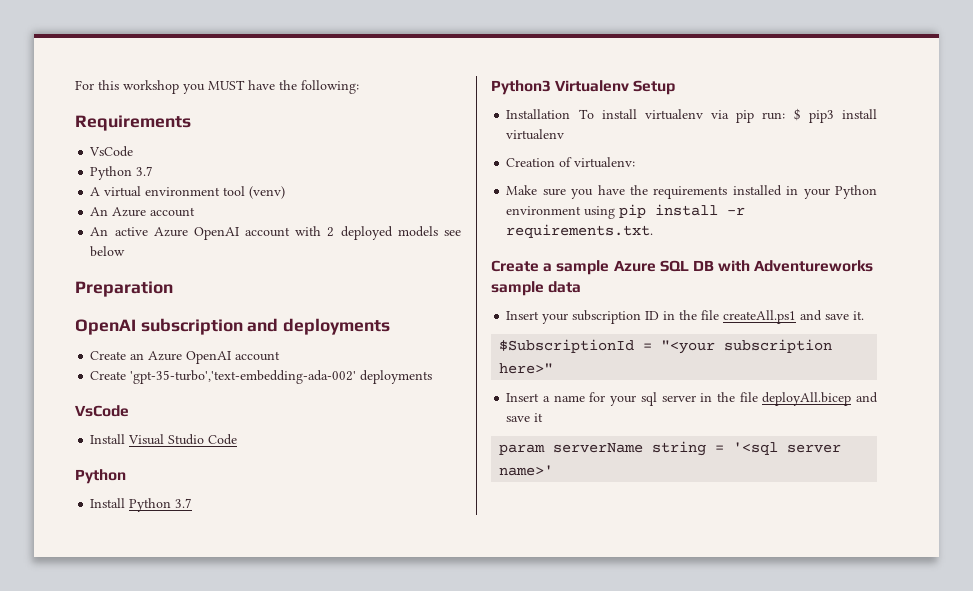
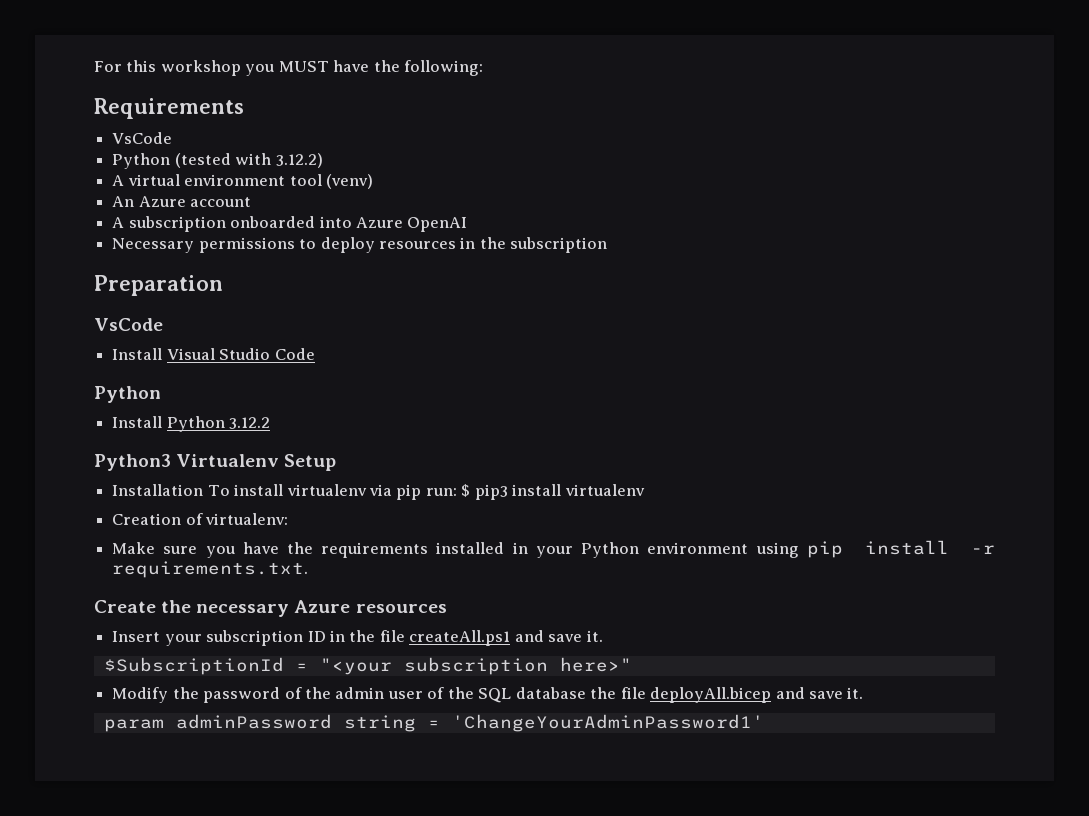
  Requirements
  VsCode
- Python 3.7
+ Python (tested with 3.12.2)
- An active Azure OpenAI account with 2 deployed models see below
+ A subscription onboarded into Azure OpenAI
+ Necessary permissions to deploy resources in the subscription
  Preparation
- OpenAI subscription and deployments
- Create an Azure OpenAI account
- Create 'gpt-35-turbo','text-embedding-ada-002' deployments
- Install Python 3.7
+ Install Python 3.12.2
- Create a sample Azure SQL DB with Adventureworks sample data
+ Create the necessary Azure resources
- Insert a name for your sql server in the file deployAll.bicep and save it
+ Modify the password of the admin user of the SQL database the file deployAll.bicep and save it.
- param serverName string = '<sql server name>'
+ param adminPassword string = 'ChangeYourAdminPassword1'

